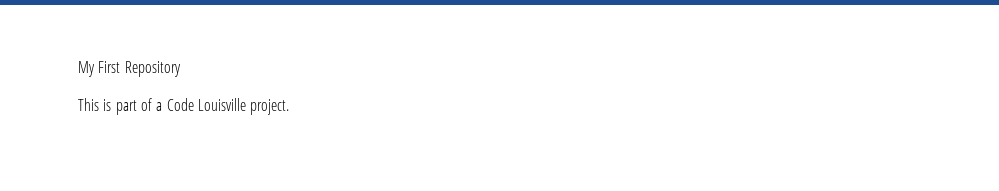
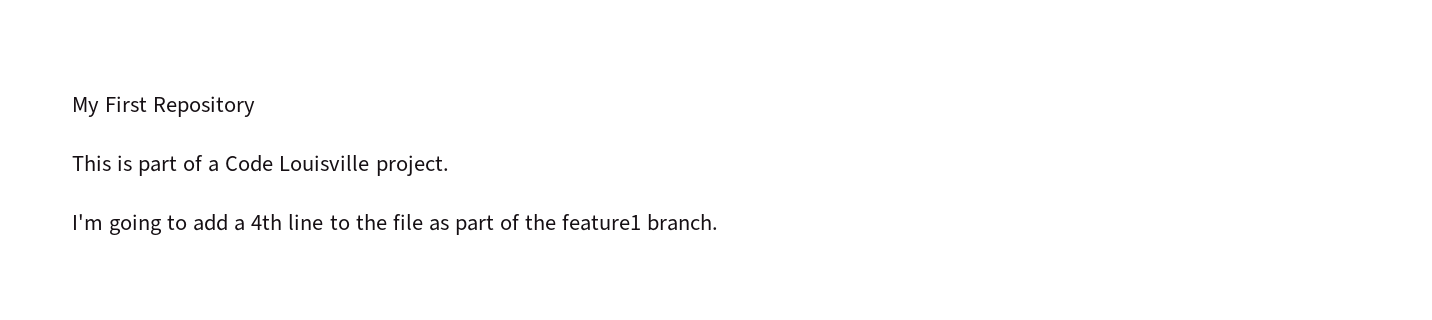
+ I'm going to add a 4th line to the file as part of the feature1 branch.

